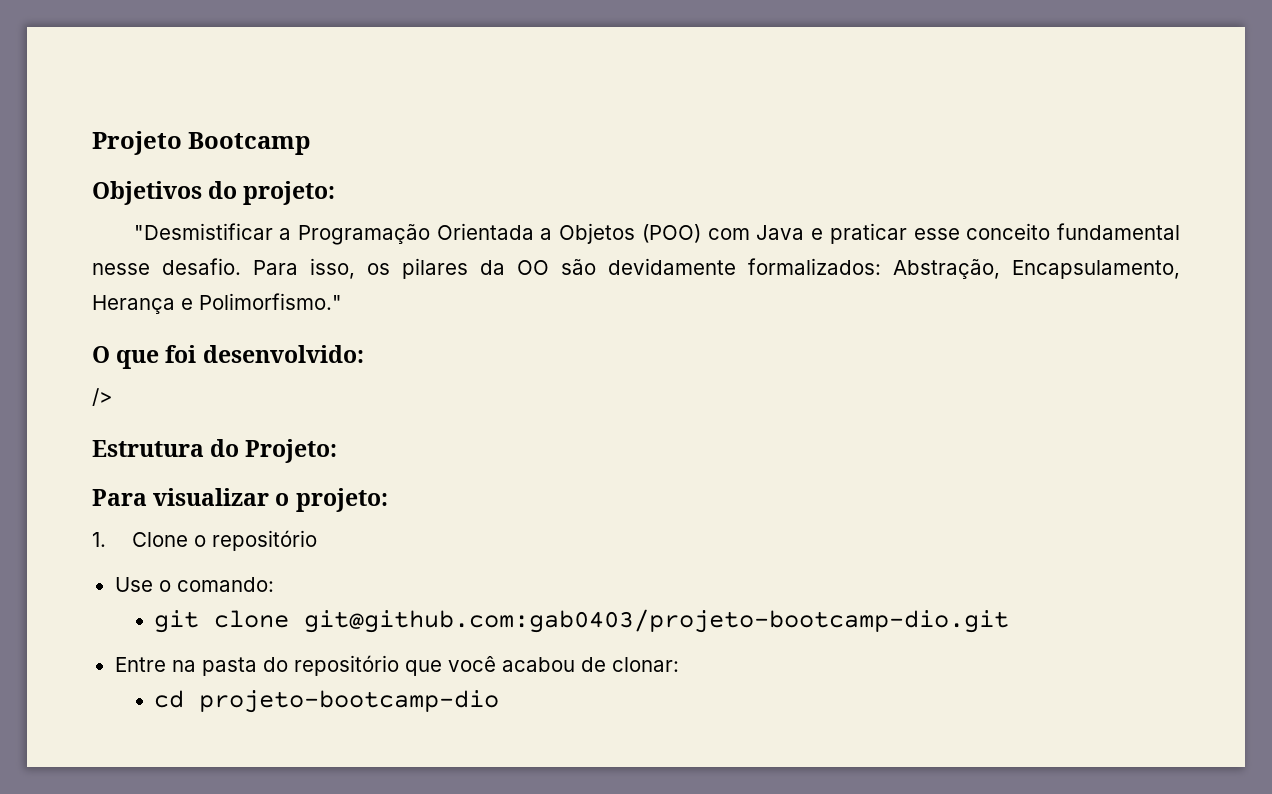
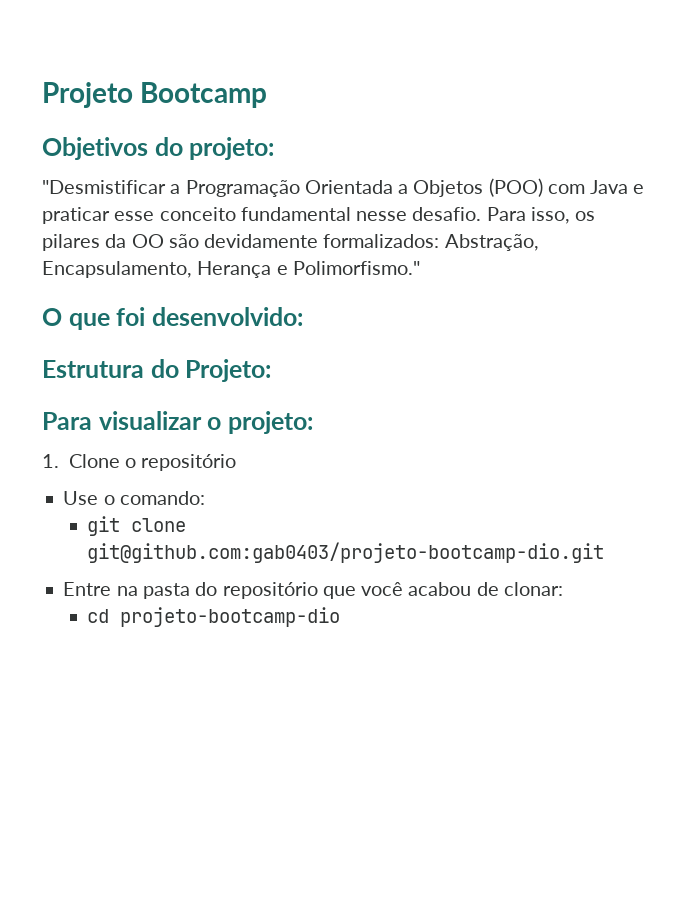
- />

